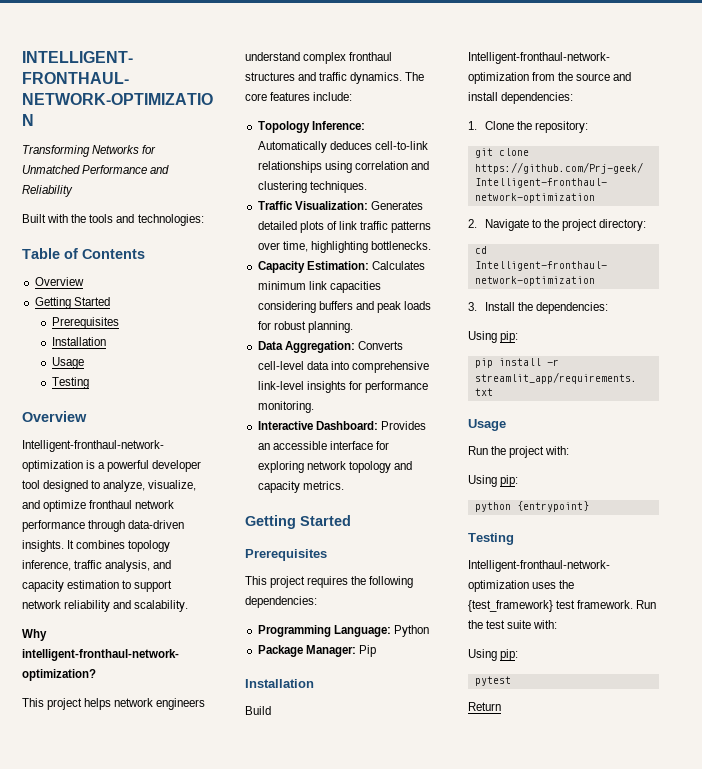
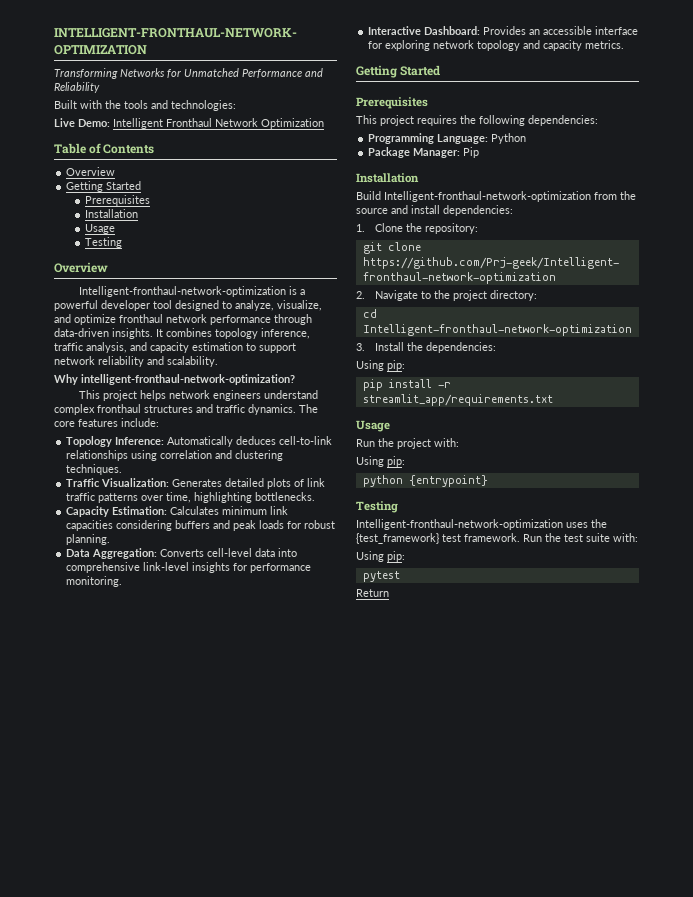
+ Live Demo: Intelligent Fronthaul Network Optimization

